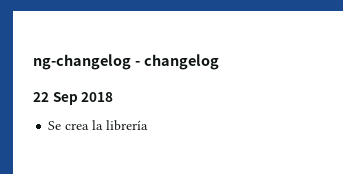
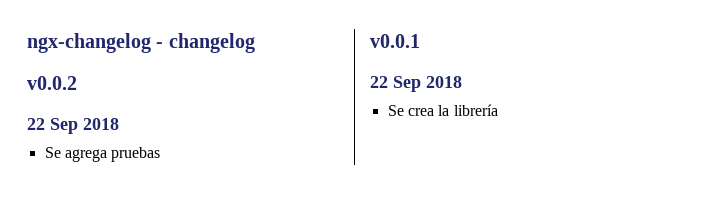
- ng-changelog - changelog
+ ngx-changelog - changelog
+ v0.0.2
+ 22 Sep 2018
+ Se agrega pruebas
+ v0.0.1

